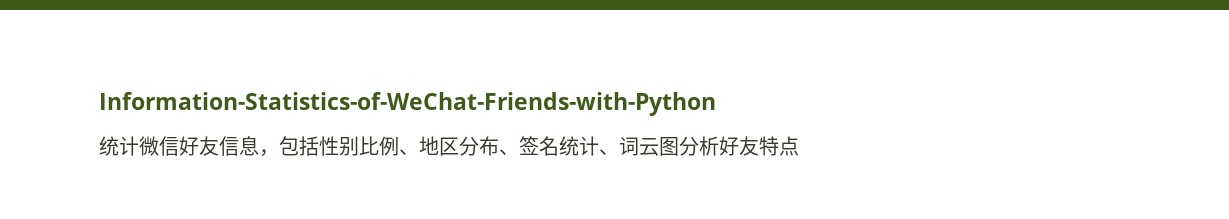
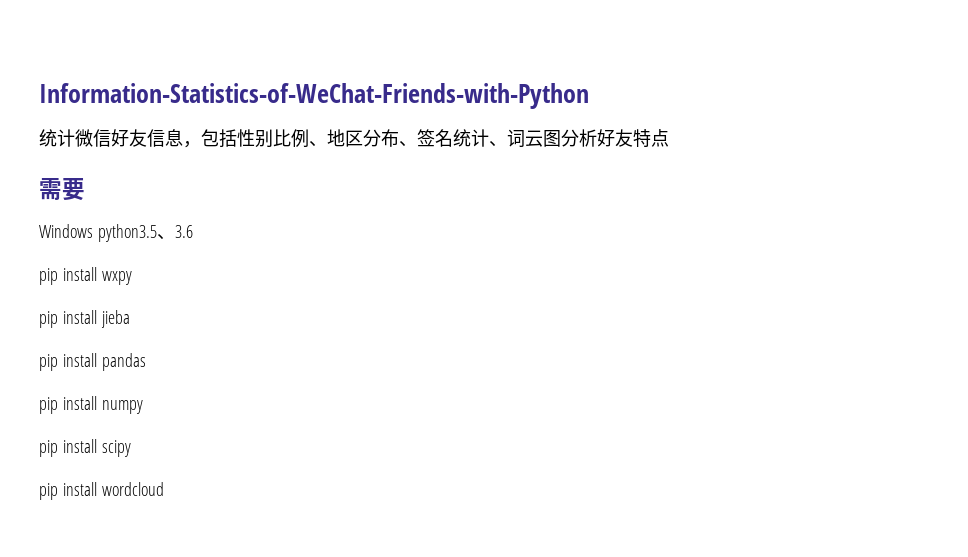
+ 需要
+ Windows python3.5、3.6
+ pip install wxpy
+ pip install jieba
+ pip install pandas
+ pip install numpy
+ pip install scipy
+ pip install wordcloud

